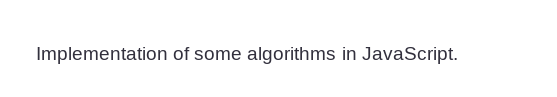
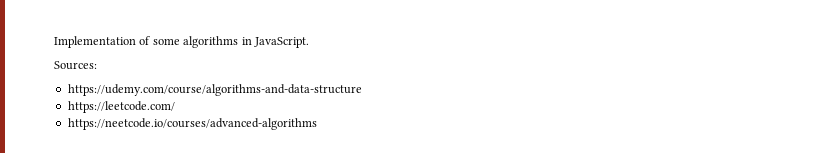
+ Sources:
+ https://udemy.com/course/algorithms-and-data-structure
+ https://leetcode.com/
+ https://neetcode.io/courses/advanced-algorithms

